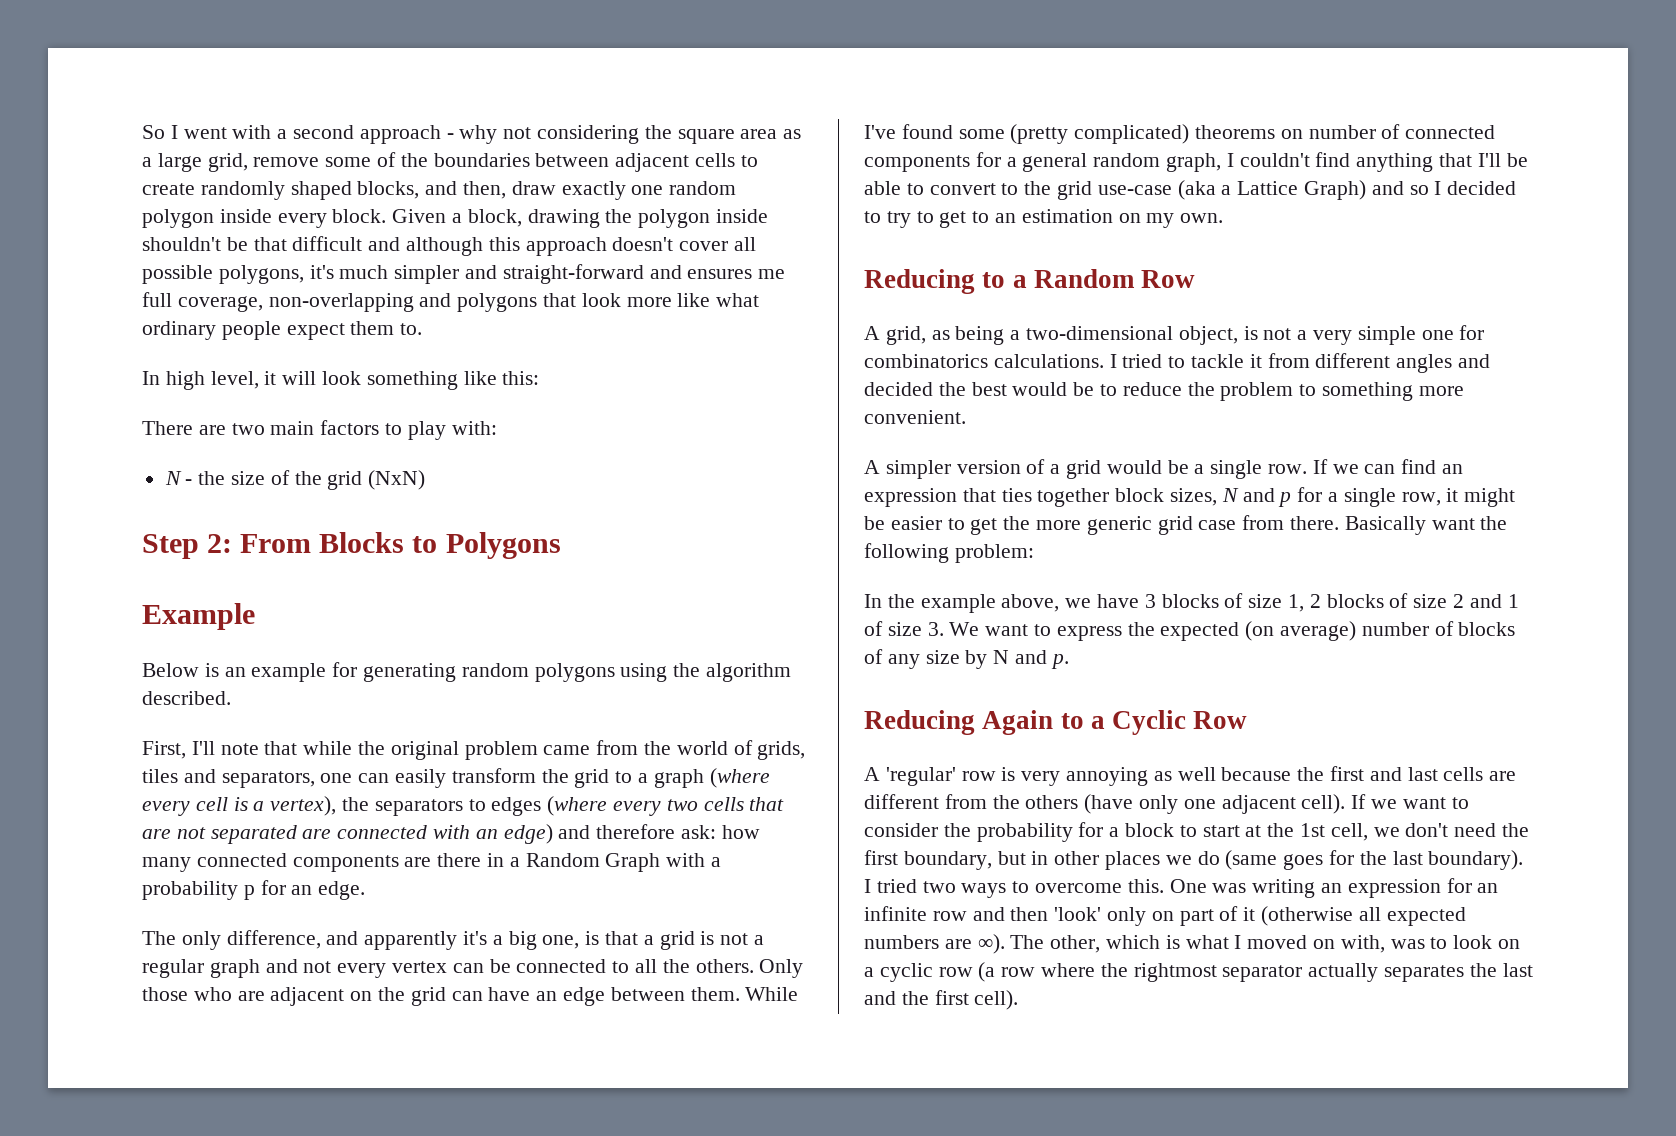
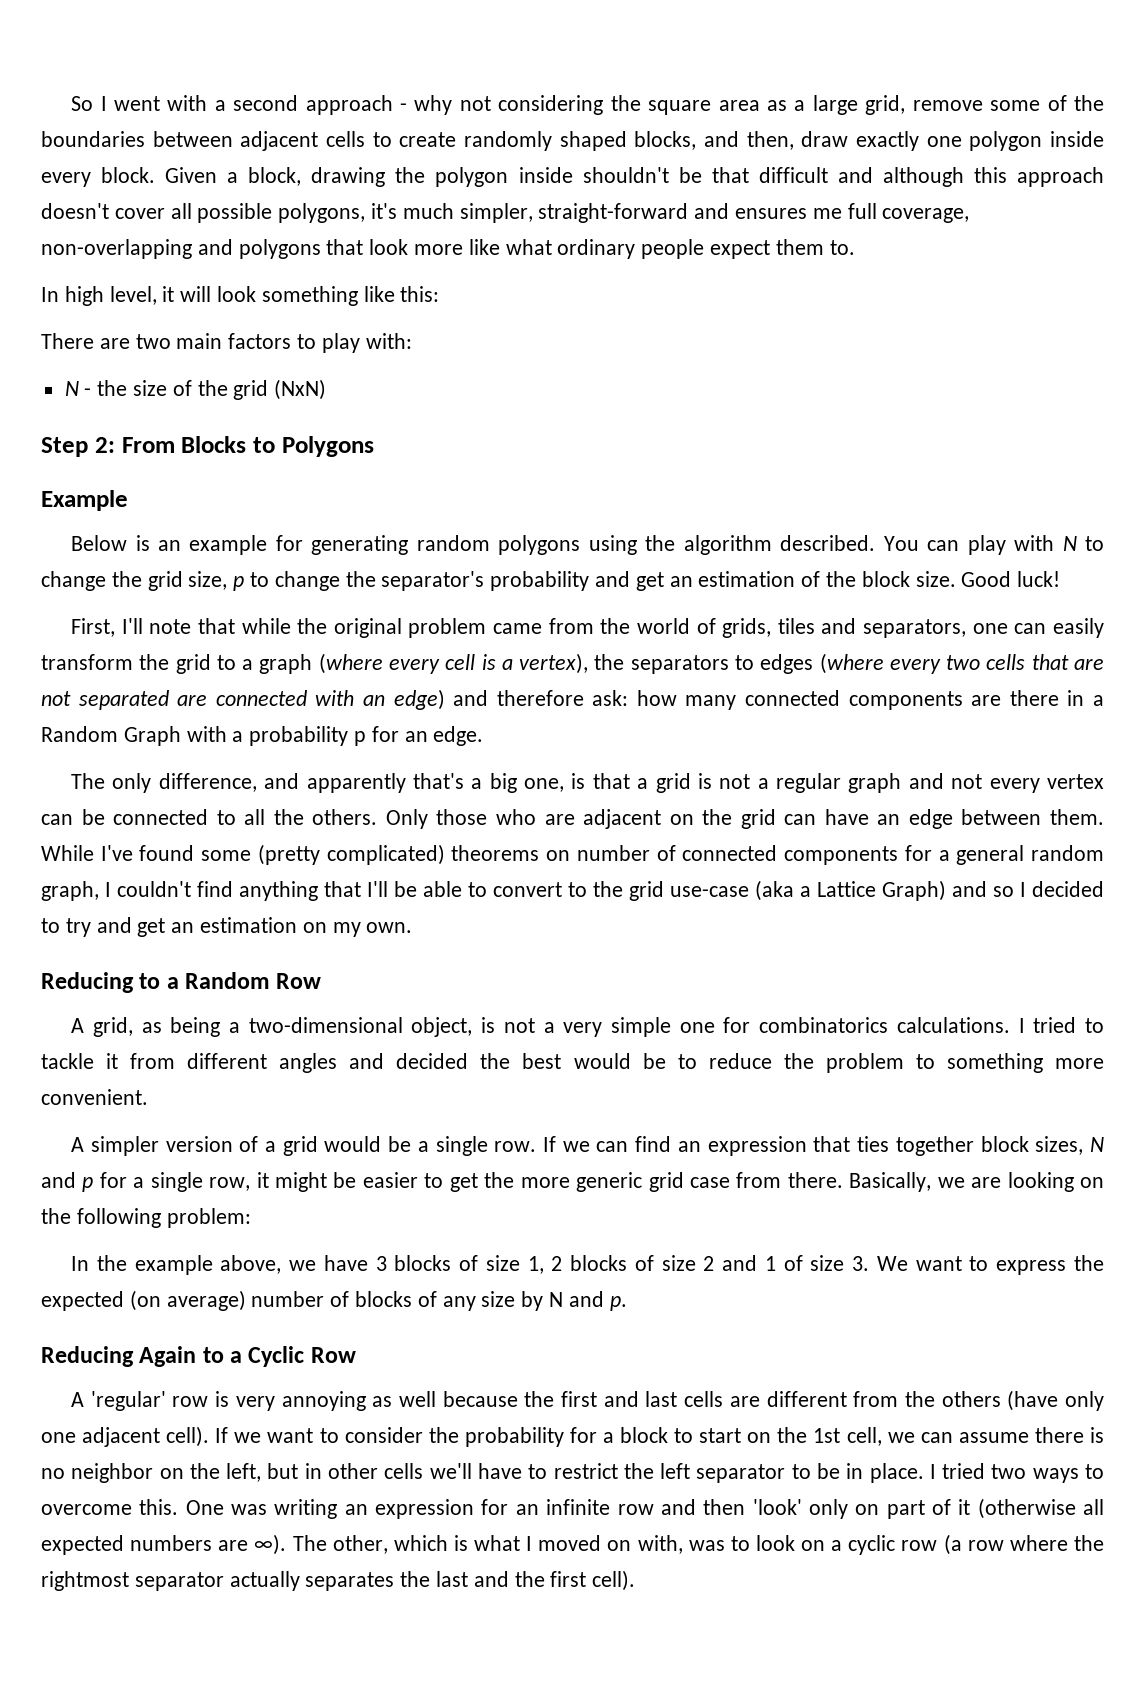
- So I went with a second approach - why not considering the square area as a large grid, remove some of the boundaries between adjacent cells to create randomly shaped blocks, and then, draw exactly one random polygon inside every block.
+ So I went with a second approach - why not considering the square area as a large grid, remove some of the boundaries between adjacent cells to create randomly shaped blocks, and then, draw exactly one polygon inside every block.
- Given a block, drawing the polygon inside shouldn't be that difficult and although this approach doesn't cover all possible polygons, it's much simpler and straight-forward and ensures me full coverage, non-overlapping and polygons that look more like what ordinary people expect them to.
+ Given a block, drawing the polygon inside shouldn't be that difficult and although this approach doesn't cover all possible polygons, it's much simpler, straight-forward and ensures me full coverage, non-overlapping and polygons that look more like what ordinary people expect them to.
+ You can play with N to change the grid size, p to change the separator's probability and get an estimation of the block size. Good luck!
- The only difference, and apparently it's a big one, is that a grid is not a regular graph and not every vertex can be connected to all the others.
+ The only difference, and apparently that's a big one, is that a grid is not a regular graph and not every vertex can be connected to all the others.
- While I've found some (pretty complicated) theorems on number of connected components for a general random graph, I couldn't find anything that I'll be able to convert to the grid use-case (aka a Lattice Graph) and so I decided to try to get to an estimation on my own.
+ While I've found some (pretty complicated) theorems on number of connected components for a general random graph, I couldn't find anything that I'll be able to convert to the grid use-case (aka a Lattice Graph) and so I decided to try and get an estimation on my own.
- Basically want the following problem:
+ Basically, we are looking on the following problem:
- If we want to consider the probability for a block to start at the 1st cell, we don't need the first boundary, but in other places we do (same goes for the last boundary).
+ If we want to consider the probability for a block to start on the 1st cell, we can assume there is no neighbor on the left, but in other cells we'll have to restrict the left separator to be in place.

